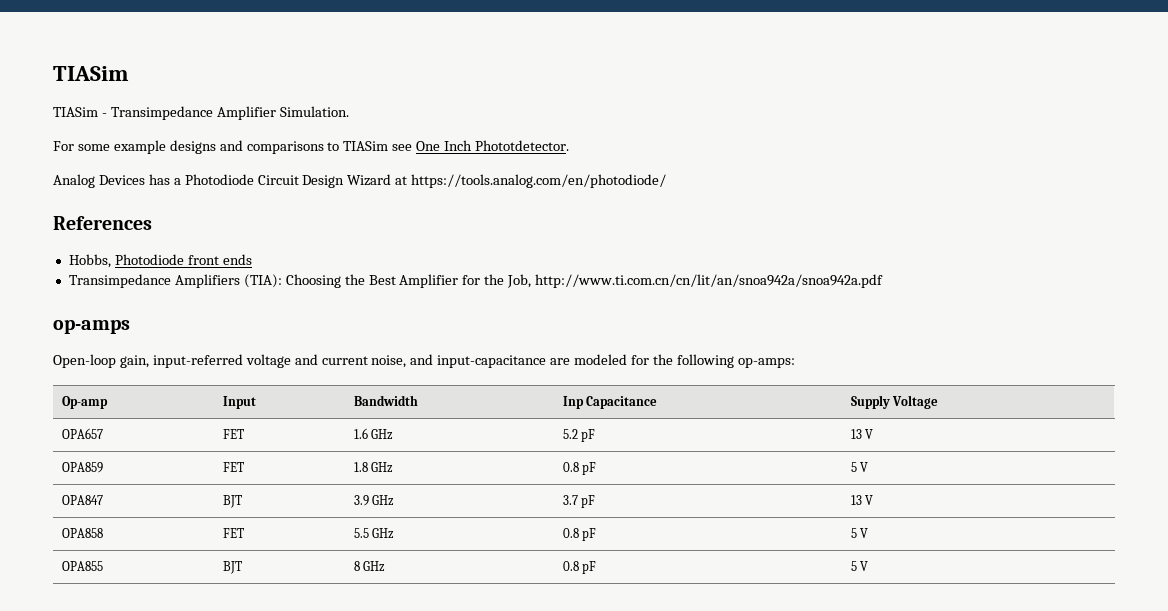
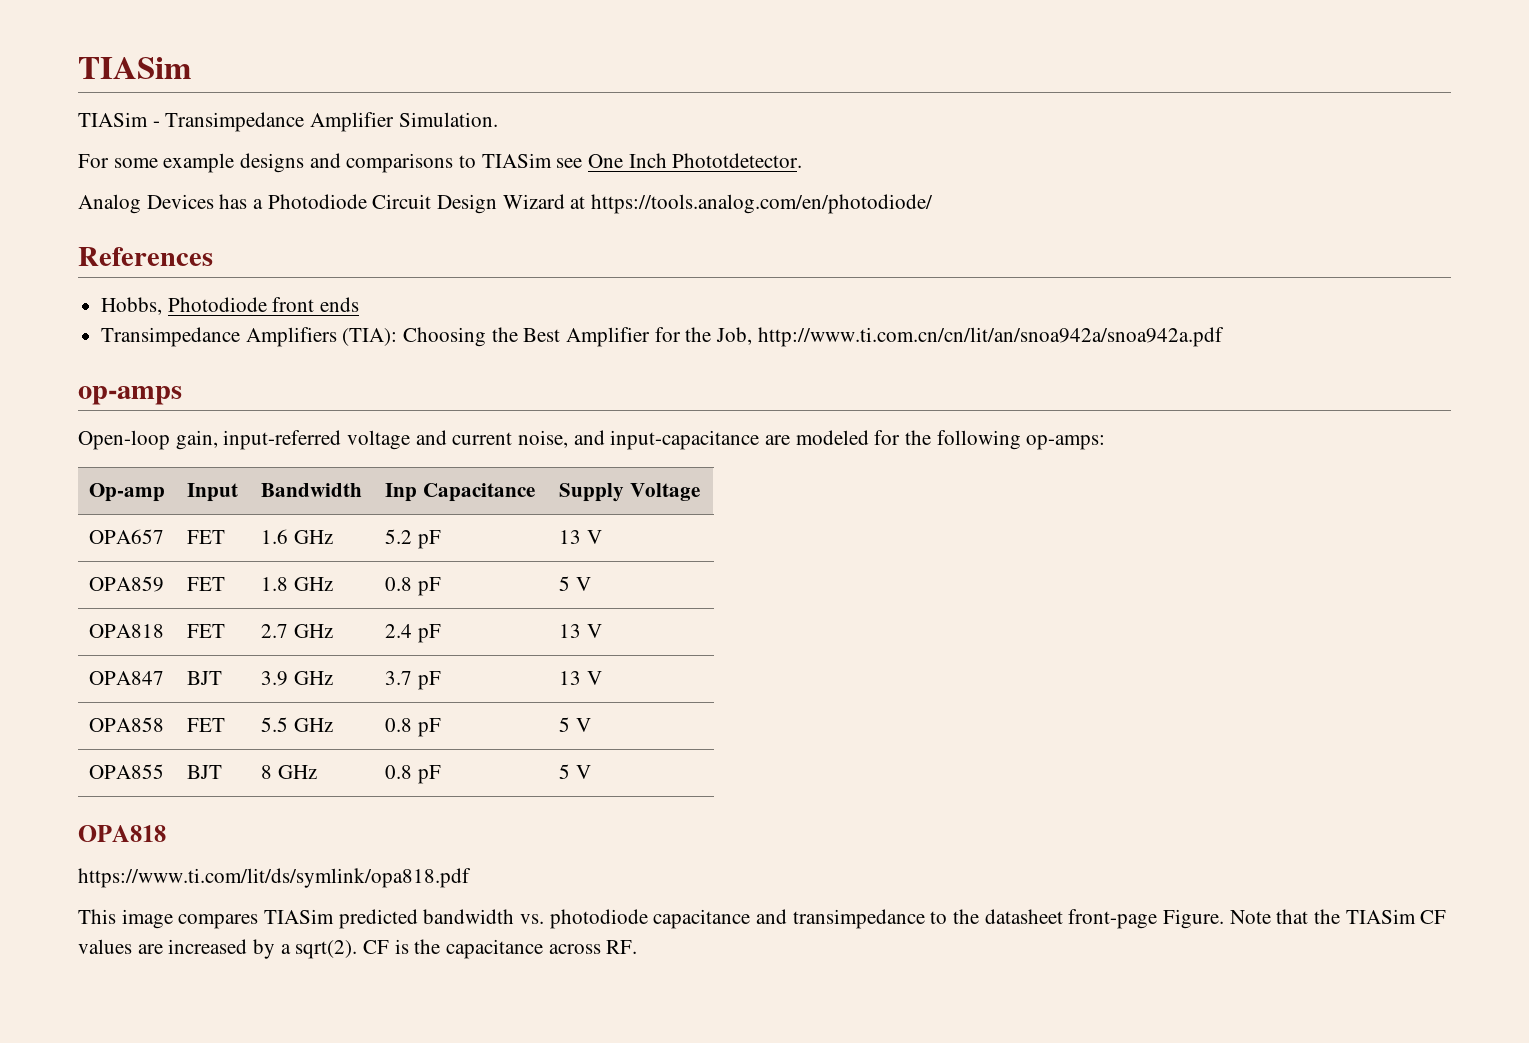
+ OPA818 | FET | 2.7 GHz | 2.4 pF | 13 V
  OPA855 | BJT | 8 GHz | 0.8 pF | 5 V
+ OPA818
+ https://www.ti.com/lit/ds/symlink/opa818.pdf
+ This image compares TIASim predicted bandwidth vs. photodiode capacitance and transimpedance to the datasheet front-page Figure. Note that the TIASim CF values are increased by a sqrt(2). CF is the capacitance across RF.

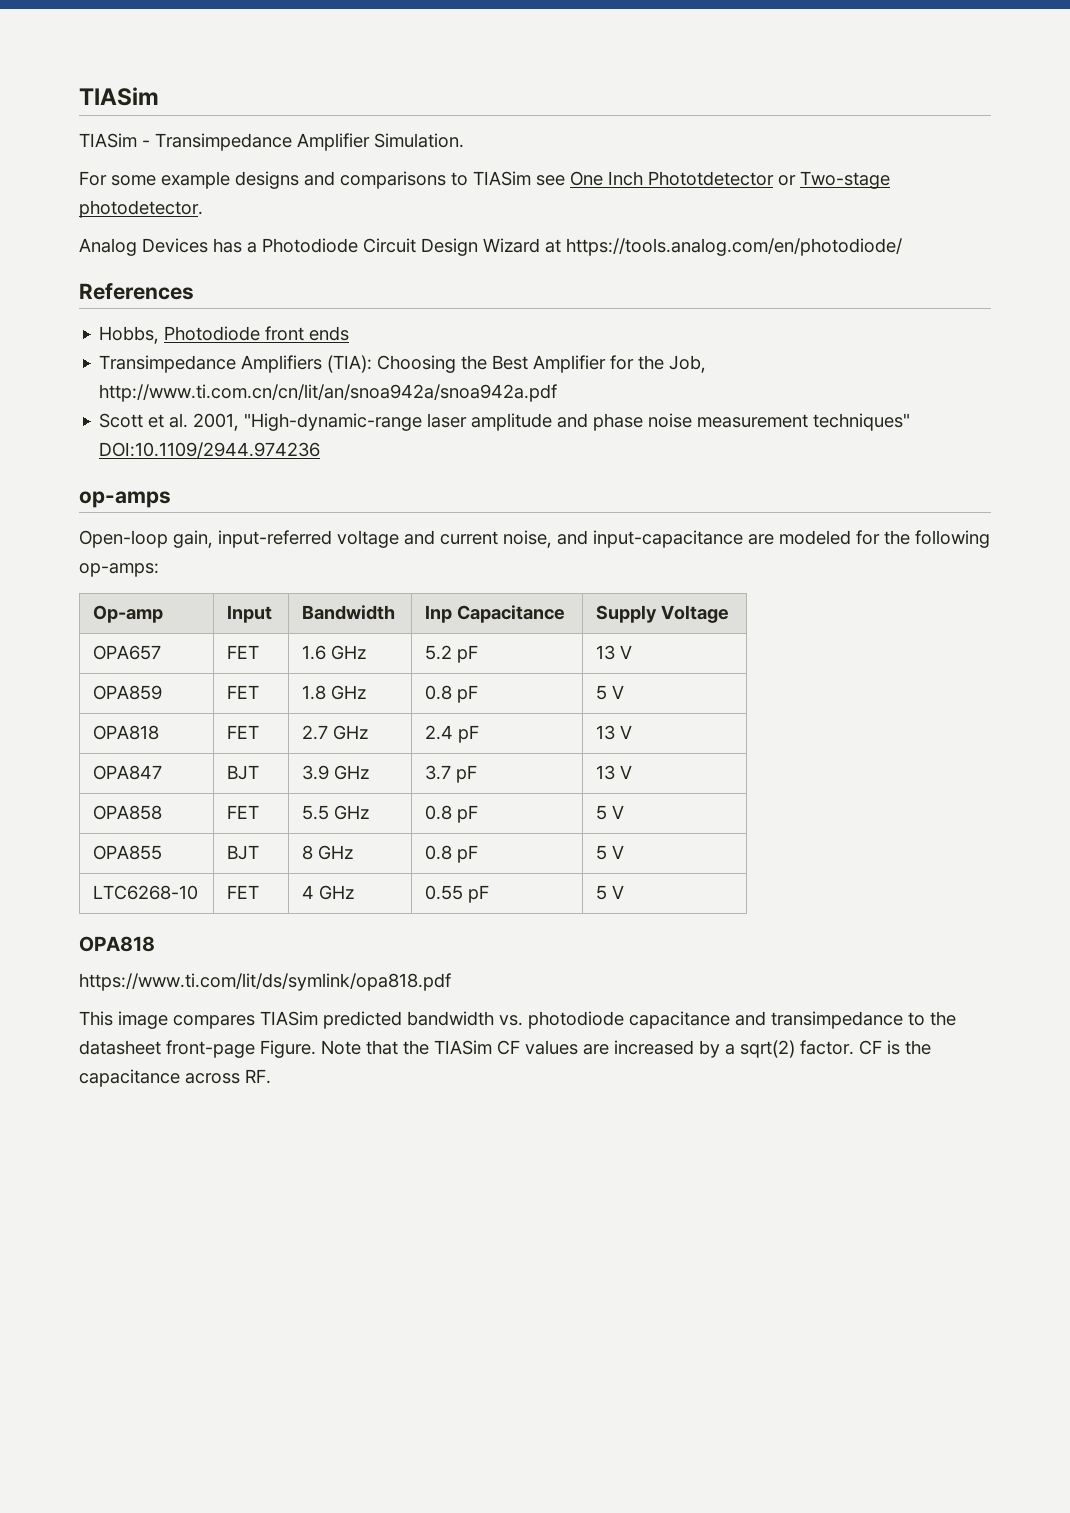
- For some example designs and comparisons to TIASim see One Inch Phototdetector.
+ For some example designs and comparisons to TIASim see One Inch Phototdetector or Two-stage photodetector.
+ Scott et al. 2001, "High-dynamic-range laser amplitude and phase noise measurement techniques" DOI:10.1109/2944.974236
+ LTC6268-10 | FET | 4 GHz | 0.55 pF | 5 V
- Note that the TIASim CF values are increased by a sqrt(2).
+ Note that the TIASim CF values are increased by a sqrt(2) factor.

